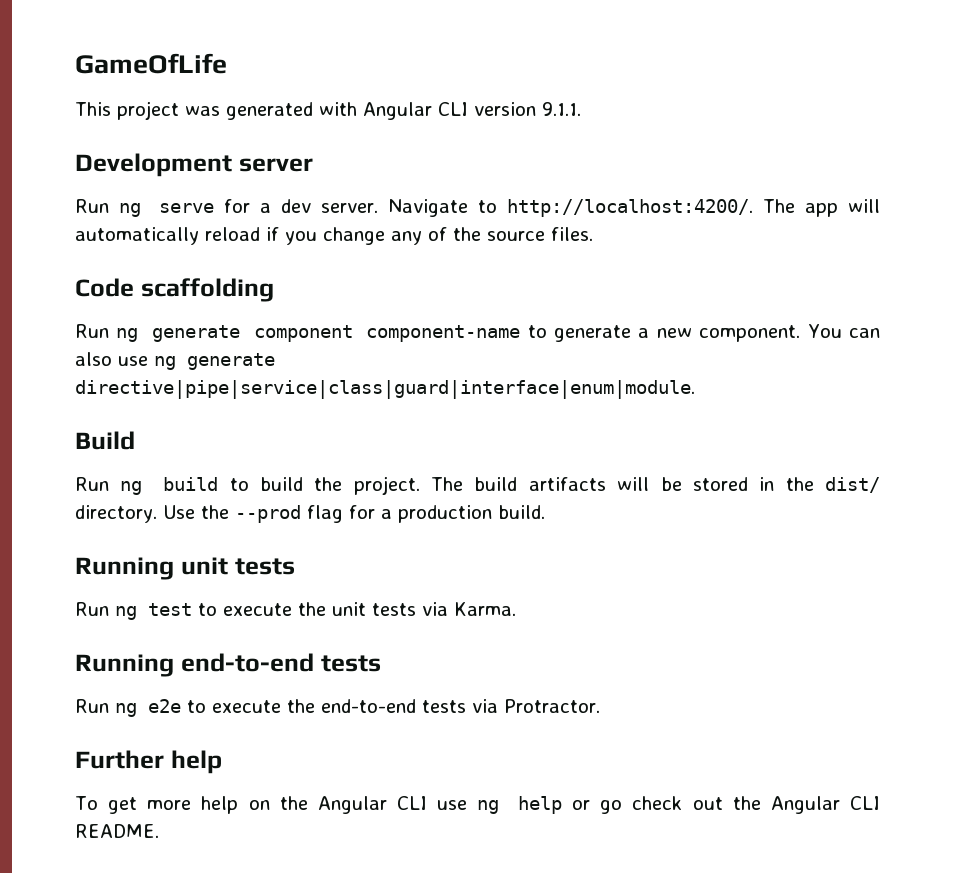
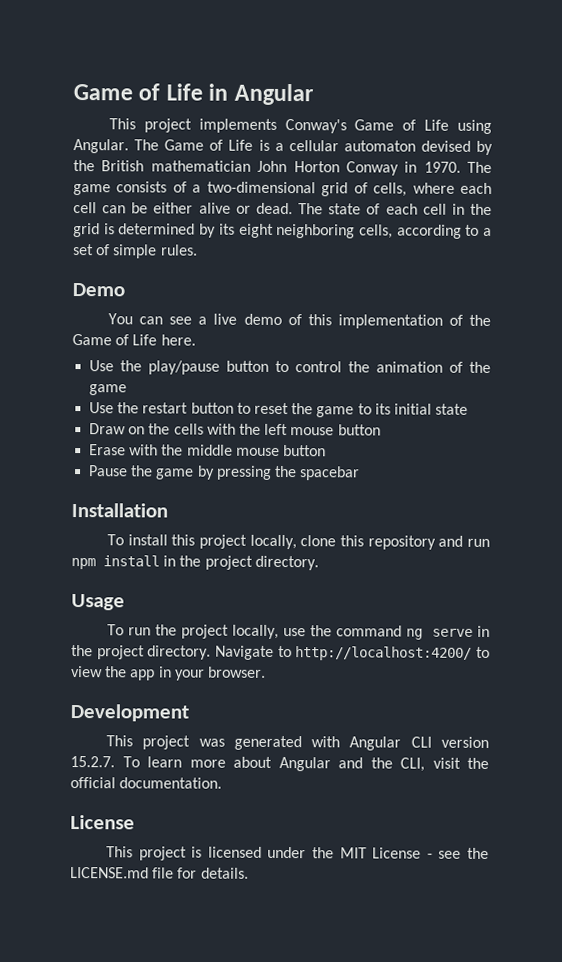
- GameOfLife
+ Game of Life in Angular
+ This project implements Conway's Game of Life using Angular. The Game of Life is a cellular automaton devised by the British mathematician John Horton Conway in 1970. The game consists of a two-dimensional grid of cells, where each cell can be either alive or dead. The state of each cell in the grid is determined by its eight neighboring cells, according to a set of simple rules.
+ Demo
+ You can see a live demo of this implementation of the Game of Life here.
+ Use the play/pause button to control the animation of the game
+ Use the restart button to reset the game to its initial state
+ Draw on the cells with the left mouse button
+ Erase with the middle mouse button
+ Pause the game by pressing the spacebar
+ Installation
+ To install this project locally, clone this repository and run npm install in the project directory.
+ Usage
+ To run the project locally, use the command ng serve in the project directory. Navigate to http://localhost:4200/ to view the app in your browser.
+ Development
- This project was generated with Angular CLI version 9.1.1.
- Development server
- Run ng serve for a dev server. Navigate to http://localhost:4200/. The app will automatically reload if you change any of the source files.
- Code scaffolding
- Run ng generate component component-name to generate a new component. You can also use ng generate directive|pipe|service|class|guard|interface|enum|module.
- Build
- Run ng build to build the project. The build artifacts will be stored in the dist/ directory. Use the --prod flag for a production build.
- Running unit tests
- Run ng test to execute the unit tests via Karma.
- Running end-to-end tests
- Run ng e2e to execute the end-to-end tests via Protractor.
- Further help
- To get more help on the Angular CLI use ng help or go check out the Angular CLI README.
+ This project was generated with Angular CLI version 15.2.7. To learn more about Angular and the CLI, visit the official documentation.
+ License
+ This project is licensed under the MIT License - see the LICENSE.md file for details.

